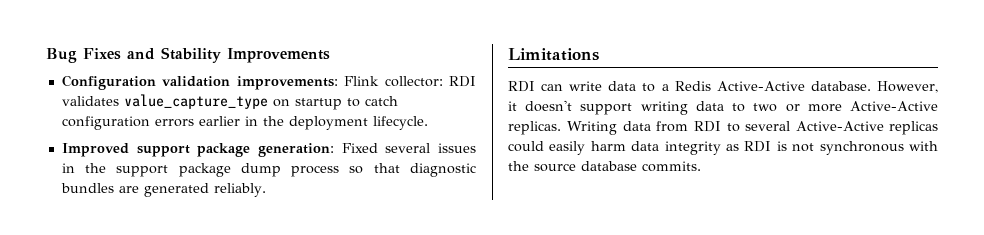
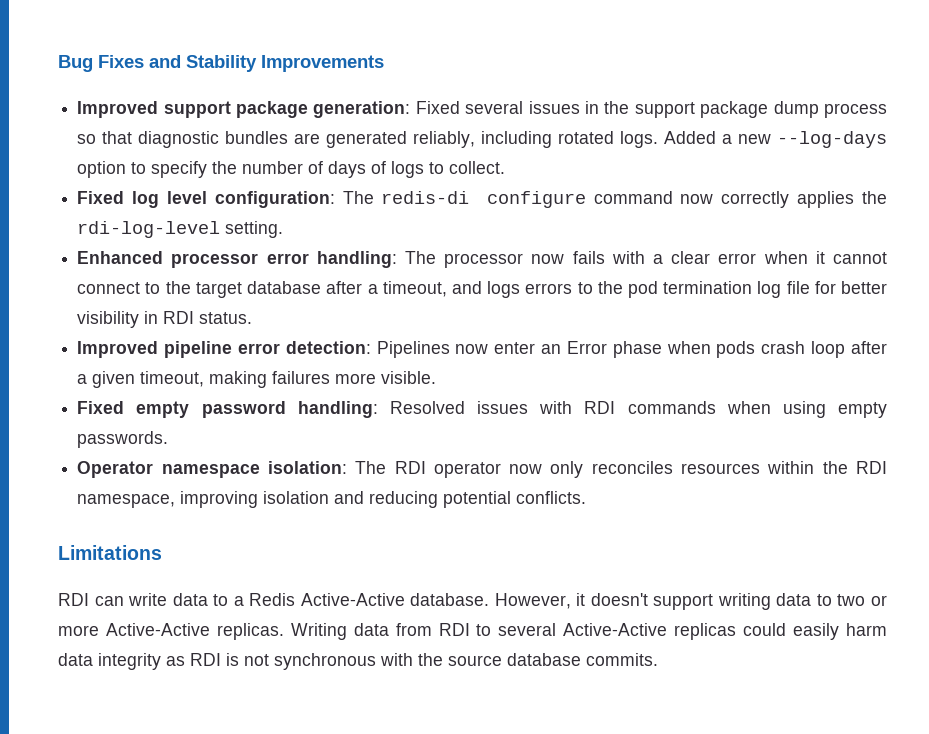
- Configuration validation improvements: Flink collector: RDI validates value_capture_type on startup to catch configuration errors earlier in the deployment lifecycle.
- Improved support package generation: Fixed several issues in the support package dump process so that diagnostic bundles are generated reliably.
+ Improved support package generation: Fixed several issues in the support package dump process so that diagnostic bundles are generated reliably, including rotated logs. Added a new --log-days option to specify the number of days of logs to collect.
+ Fixed log level configuration: The redis-di configure command now correctly applies the rdi-log-level setting.
+ Enhanced processor error handling: The processor now fails with a clear error when it cannot connect to the target database after a timeout, and logs errors to the pod termination log file for better visibility in RDI status.
+ Improved pipeline error detection: Pipelines now enter an Error phase when pods crash loop after a given timeout, making failures more visible.
+ Fixed empty password handling: Resolved issues with RDI commands when using empty passwords.
+ Operator namespace isolation: The RDI operator now only reconciles resources within the RDI namespace, improving isolation and reducing potential conflicts.

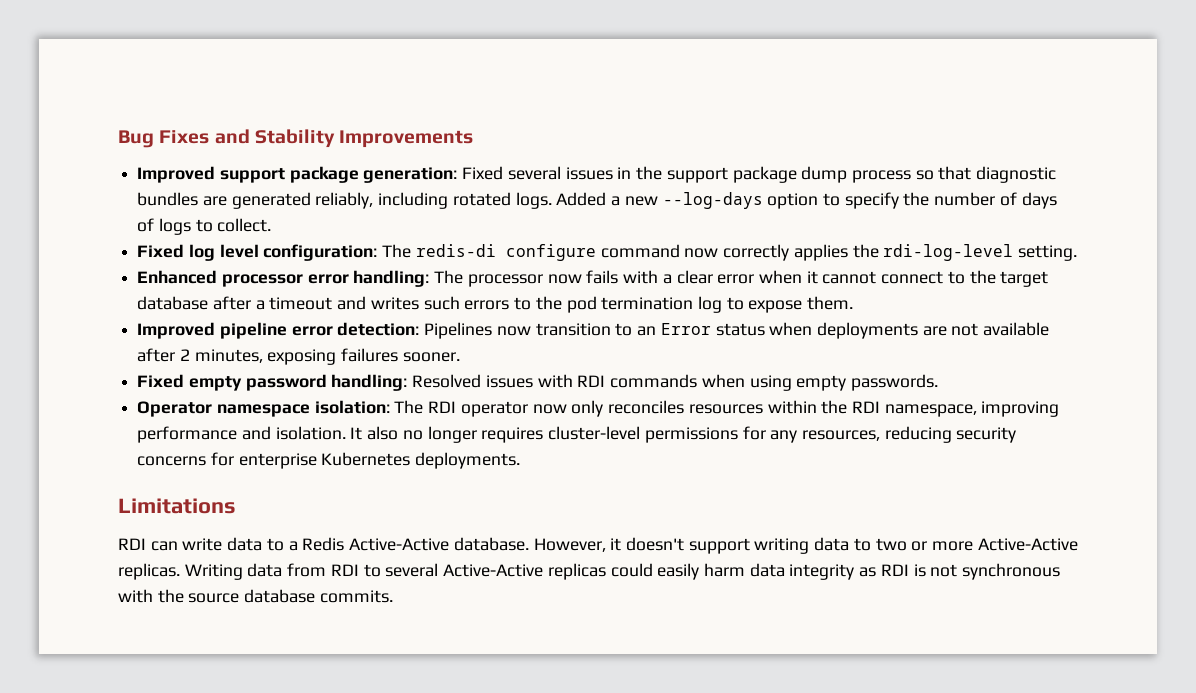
- Enhanced processor error handling: The processor now fails with a clear error when it cannot connect to the target database after a timeout, and logs errors to the pod termination log file for better visibility in RDI status.
+ Enhanced processor error handling: The processor now fails with a clear error when it cannot connect to the target database after a timeout and writes such errors to the pod termination log to expose them.
- Improved pipeline error detection: Pipelines now enter an Error phase when pods crash loop after a given timeout, making failures more visible.
+ Improved pipeline error detection: Pipelines now transition to an Error status when deployments are not available after 2 minutes, exposing failures sooner.
- Operator namespace isolation: The RDI operator now only reconciles resources within the RDI namespace, improving isolation and reducing potential conflicts.
+ Operator namespace isolation: The RDI operator now only reconciles resources within the RDI namespace, improving performance and isolation. It also no longer requires cluster-level permissions for any resources, reducing security concerns for enterprise Kubernetes deployments.

